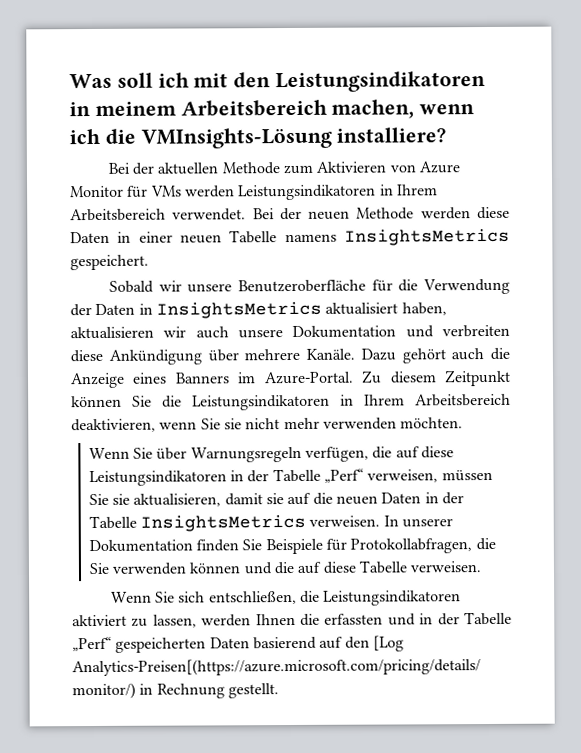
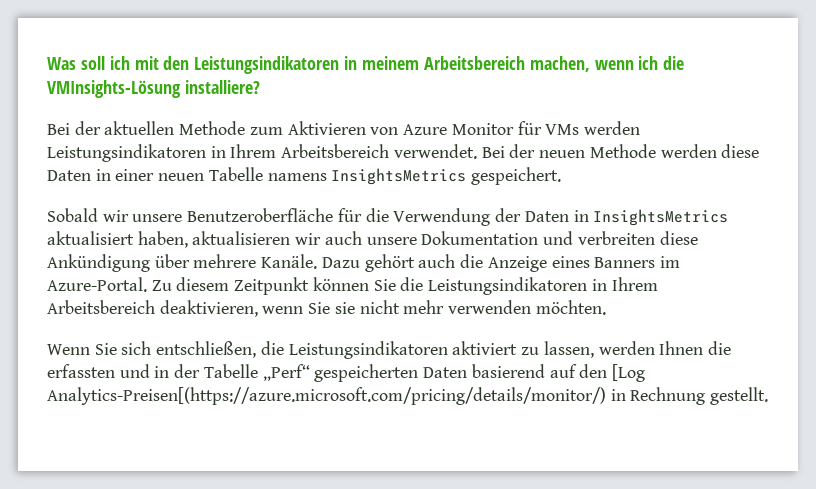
- Wenn Sie über Warnungsregeln verfügen, die auf diese Leistungsindikatoren in der Tabelle „Perf“ verweisen, müssen Sie sie aktualisieren, damit sie auf die neuen Daten in der Tabelle InsightsMetrics verweisen. In unserer Dokumentation finden Sie Beispiele für Protokollabfragen, die Sie verwenden können und die auf diese Tabelle verweisen.

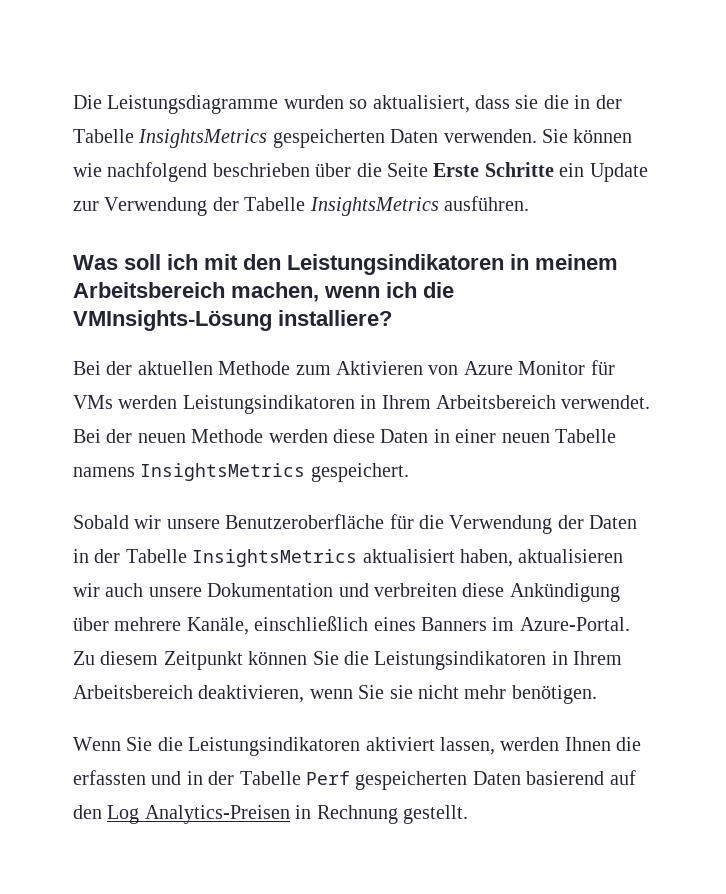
+ Die Leistungsdiagramme wurden so aktualisiert, dass sie die in der Tabelle InsightsMetrics gespeicherten Daten verwenden. Sie können wie nachfolgend beschrieben über die Seite Erste Schritte ein Update zur Verwendung der Tabelle InsightsMetrics ausführen.
- Sobald wir unsere Benutzeroberfläche für die Verwendung der Daten in InsightsMetrics aktualisiert haben, aktualisieren wir auch unsere Dokumentation und verbreiten diese Ankündigung über mehrere Kanäle. Dazu gehört auch die Anzeige eines Banners im Azure-Portal.
+ Sobald wir unsere Benutzeroberfläche für die Verwendung der Daten in der Tabelle InsightsMetrics aktualisiert haben, aktualisieren wir auch unsere Dokumentation und verbreiten diese Ankündigung über mehrere Kanäle, einschließlich eines Banners im Azure-Portal.
- Zu diesem Zeitpunkt können Sie die Leistungsindikatoren in Ihrem Arbeitsbereich deaktivieren, wenn Sie sie nicht mehr verwenden möchten.
+ Zu diesem Zeitpunkt können Sie die Leistungsindikatoren in Ihrem Arbeitsbereich deaktivieren, wenn Sie sie nicht mehr benötigen.
- Wenn Sie sich entschließen, die Leistungsindikatoren aktiviert zu lassen, werden Ihnen die erfassten und in der Tabelle „Perf“ gespeicherten Daten basierend auf den [Log Analytics-Preisen[(https://azure.microsoft.com/pricing/details/monitor/) in Rechnung gestellt.
+ Wenn Sie die Leistungsindikatoren aktiviert lassen, werden Ihnen die erfassten und in der Tabelle Perf gespeicherten Daten basierend auf den Log Analytics-Preisen in Rechnung gestellt.

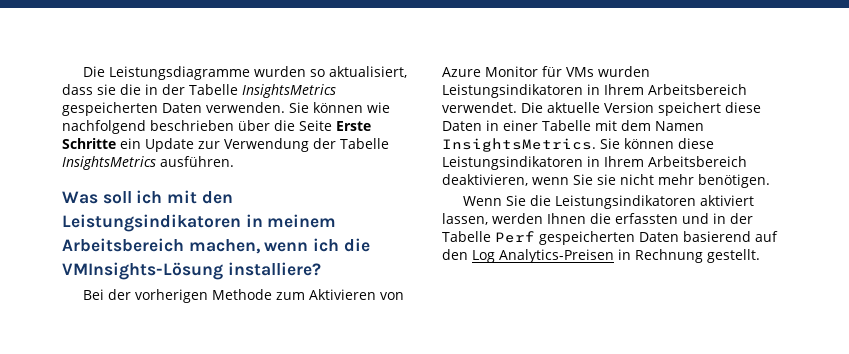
- Bei der aktuellen Methode zum Aktivieren von Azure Monitor für VMs werden Leistungsindikatoren in Ihrem Arbeitsbereich verwendet.
+ Bei der vorherigen Methode zum Aktivieren von Azure Monitor für VMs wurden Leistungsindikatoren in Ihrem Arbeitsbereich verwendet.
- Bei der neuen Methode werden diese Daten in einer neuen Tabelle namens InsightsMetrics gespeichert.
- Sobald wir unsere Benutzeroberfläche für die Verwendung der Daten in der Tabelle InsightsMetrics aktualisiert haben, aktualisieren wir auch unsere Dokumentation und verbreiten diese Ankündigung über mehrere Kanäle, einschließlich eines Banners im Azure-Portal. Zu diesem Zeitpunkt können Sie die Leistungsindikatoren in Ihrem Arbeitsbereich deaktivieren, wenn Sie sie nicht mehr benötigen.
+ Die aktuelle Version speichert diese Daten in einer Tabelle mit dem Namen InsightsMetrics. Sie können diese Leistungsindikatoren in Ihrem Arbeitsbereich deaktivieren, wenn Sie sie nicht mehr benötigen.

